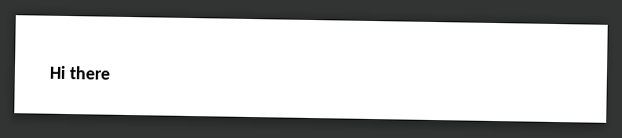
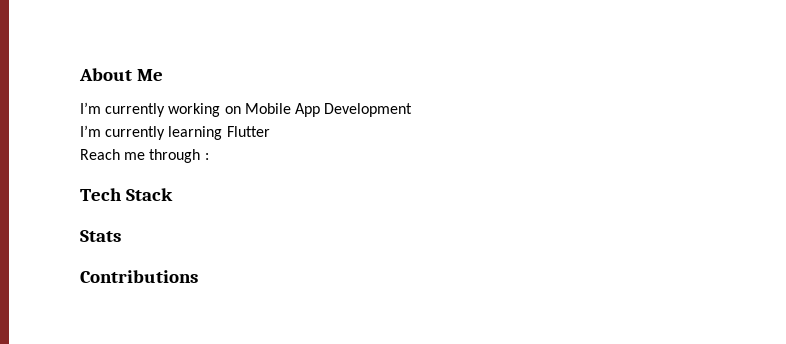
- Hi there
+ About Me
+ I’m currently working on Mobile App Development
+ I’m currently learning Flutter
+ Reach me through :
+ Tech Stack
+ Stats
+ Contributions

